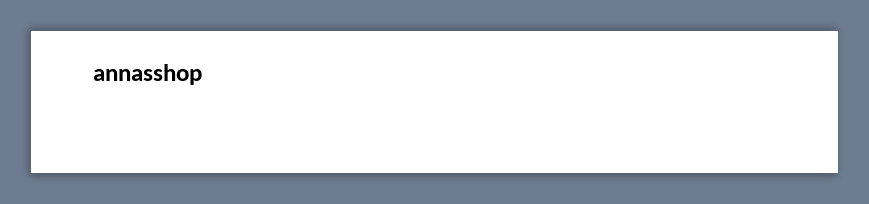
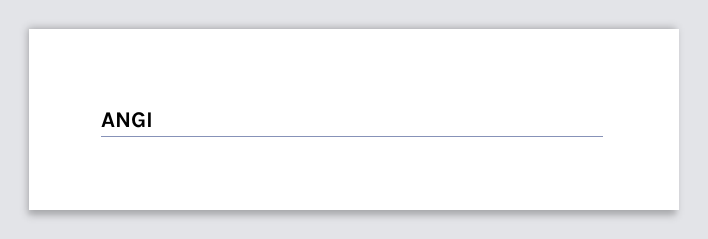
- annasshop
+ ANGI

